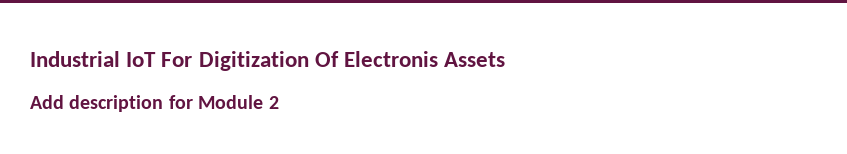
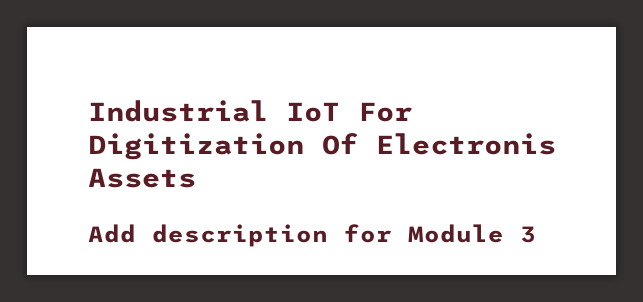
- Add description for Module 2
+ Add description for Module 3

